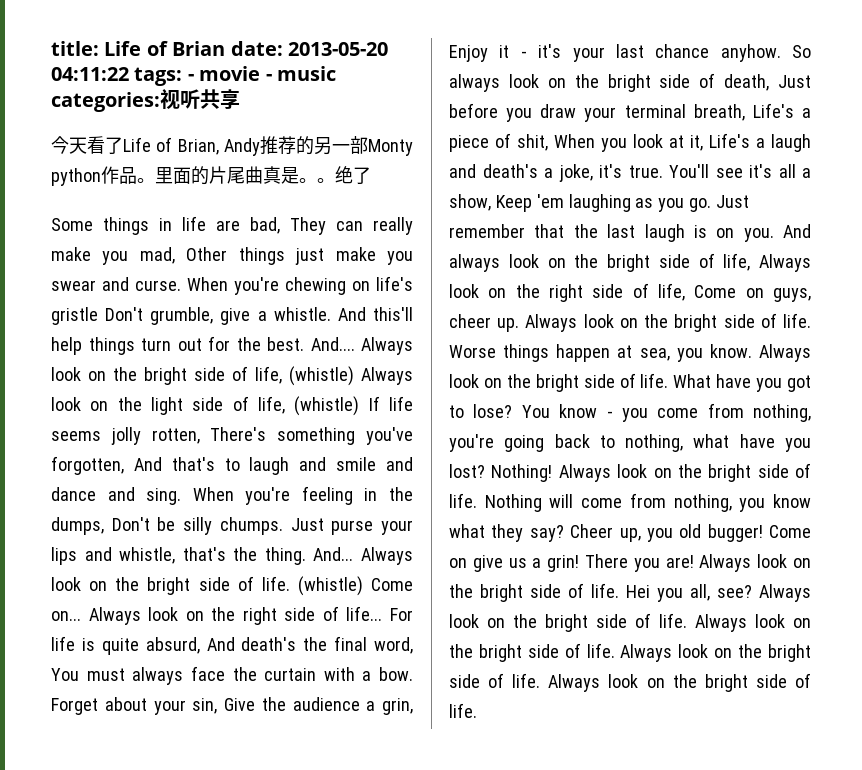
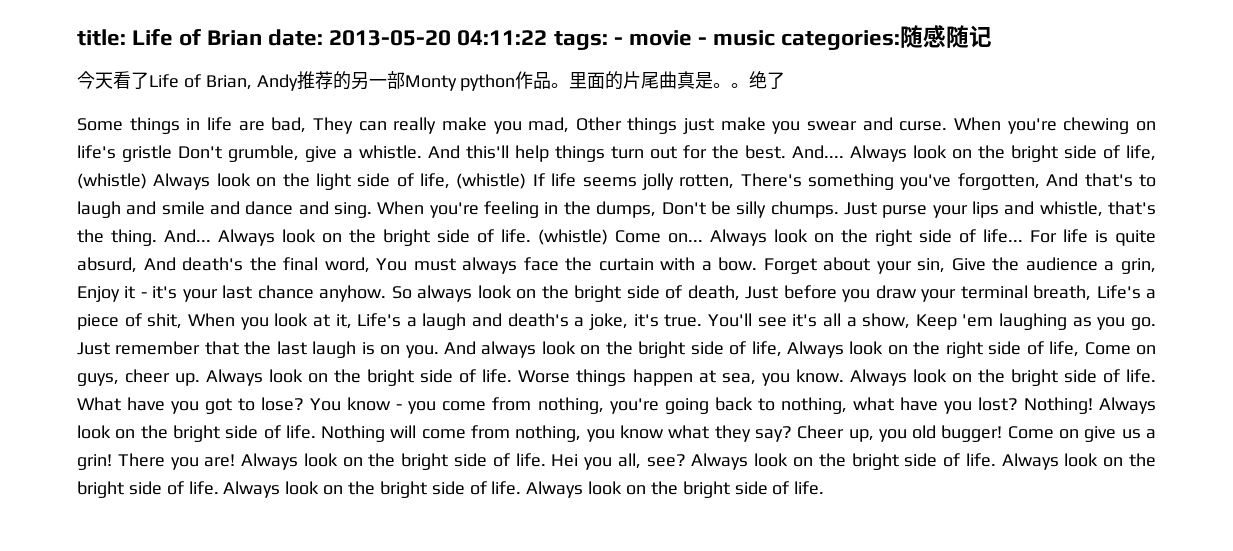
- title: Life of Brian date: 2013-05-20 04:11:22 tags: - movie - music categories:视听共享
+ title: Life of Brian date: 2013-05-20 04:11:22 tags: - movie - music categories:随感随记

